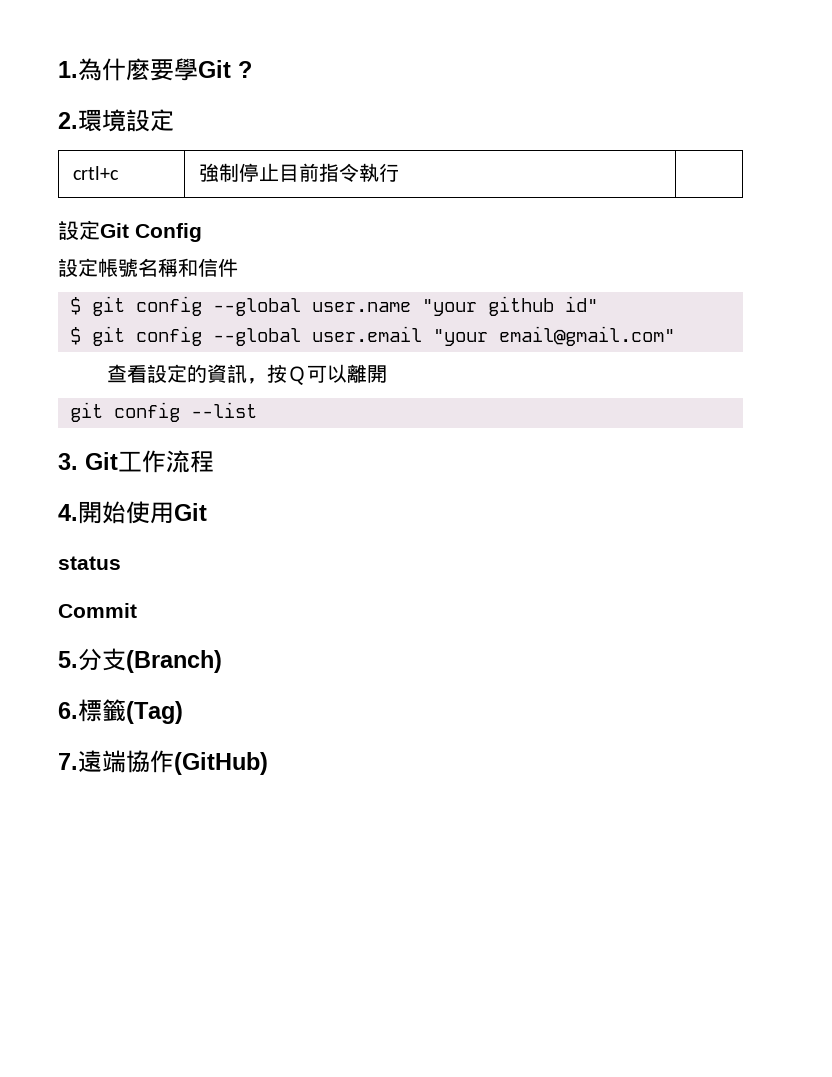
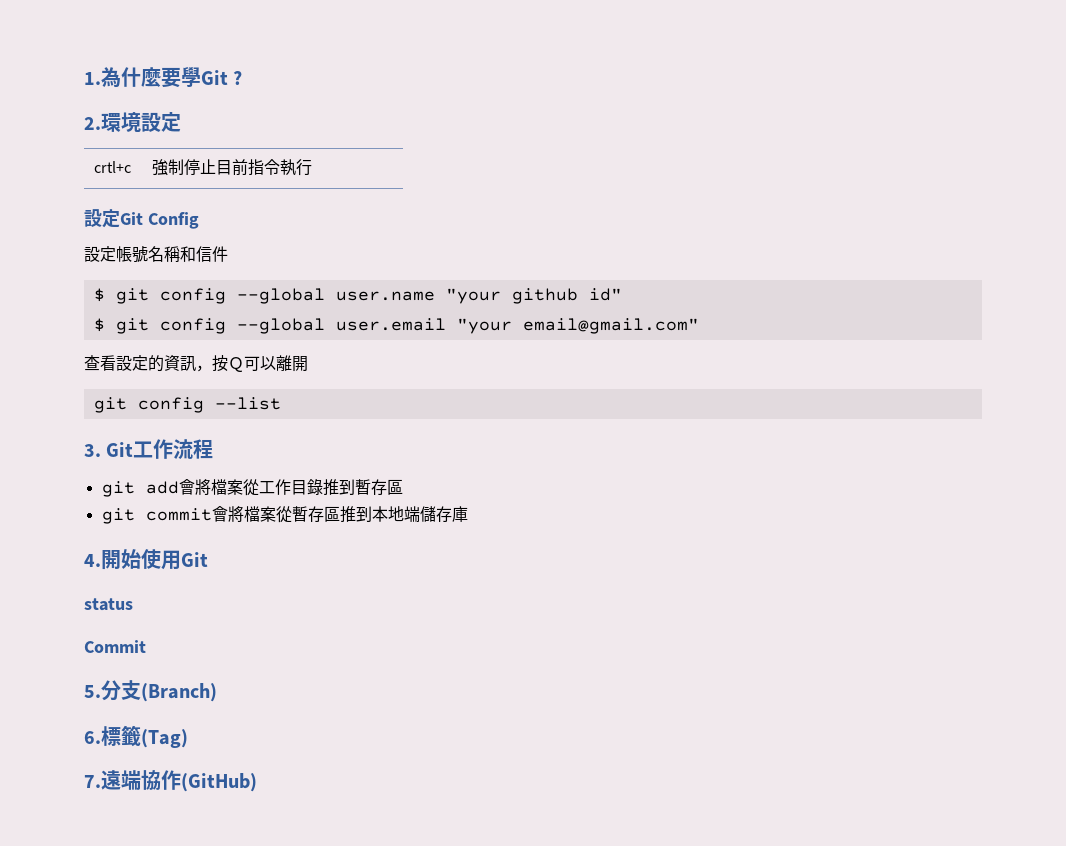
+ git add會將檔案從工作目錄推到暫存區
+ git commit會將檔案從暫存區推到本地端儲存庫

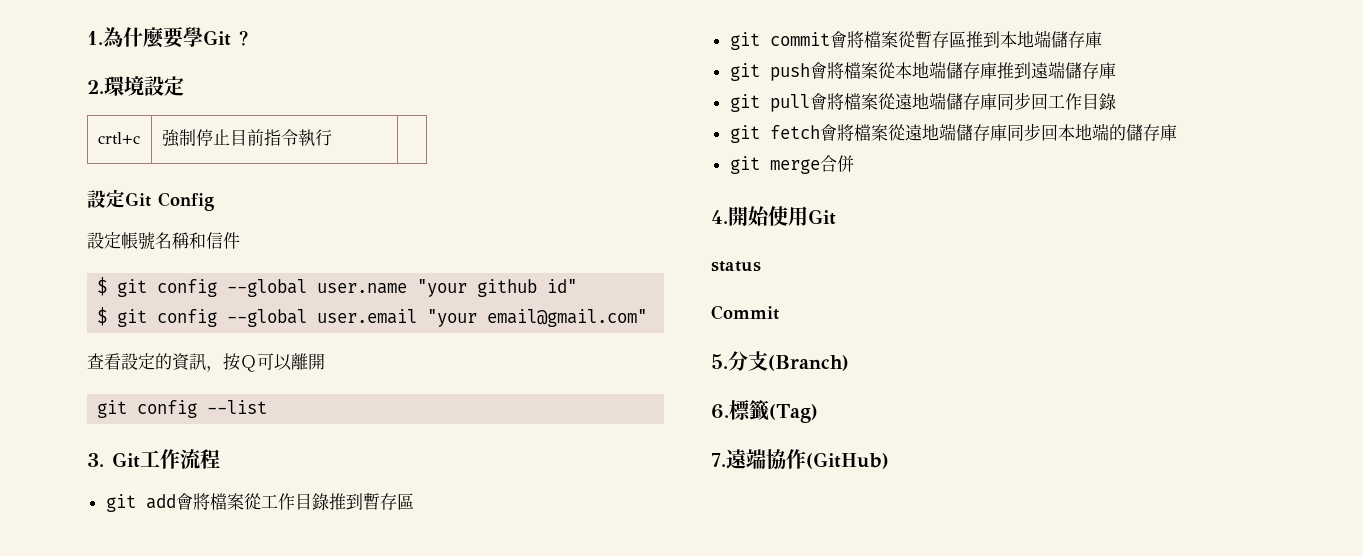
+ git push會將檔案從本地端儲存庫推到遠端儲存庫
+ git pull會將檔案從遠地端儲存庫同步回工作目錄
+ git fetch會將檔案從遠地端儲存庫同步回本地端的儲存庫
+ git merge合併

